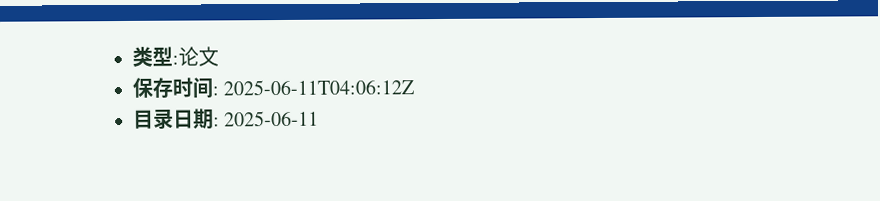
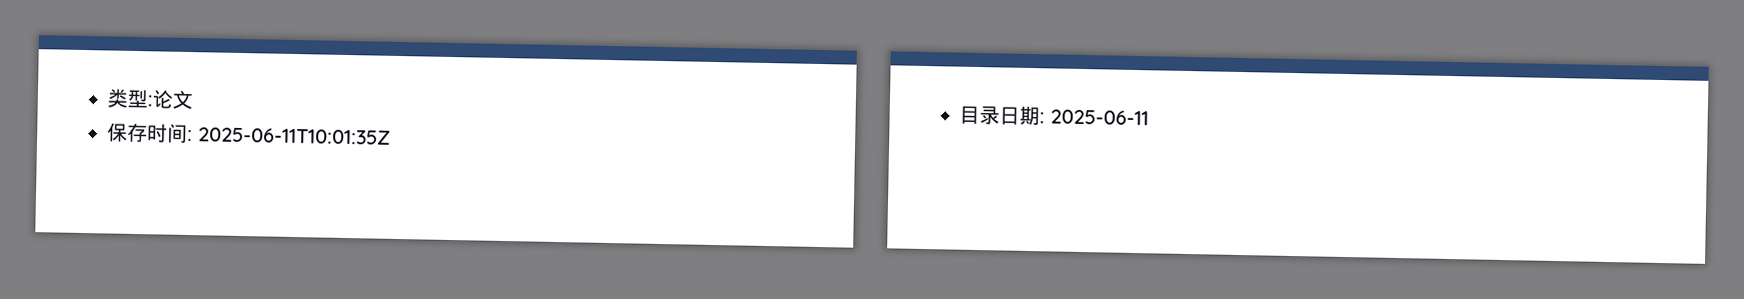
- 保存时间: 2025-06-11T04:06:12Z
+ 保存时间: 2025-06-11T10:01:35Z

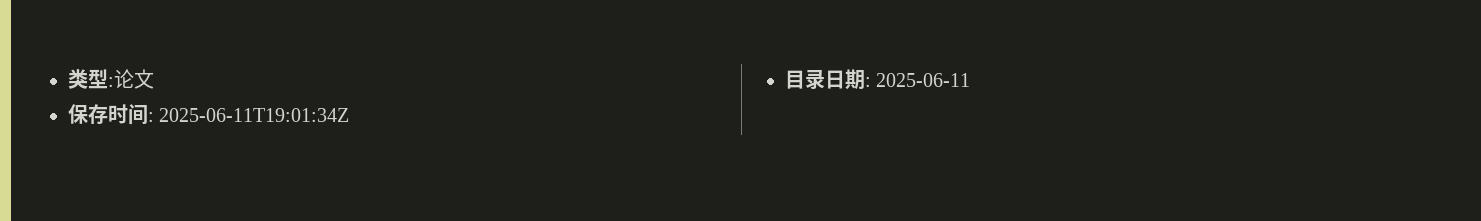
- 保存时间: 2025-06-11T10:01:35Z
+ 保存时间: 2025-06-11T19:01:34Z

